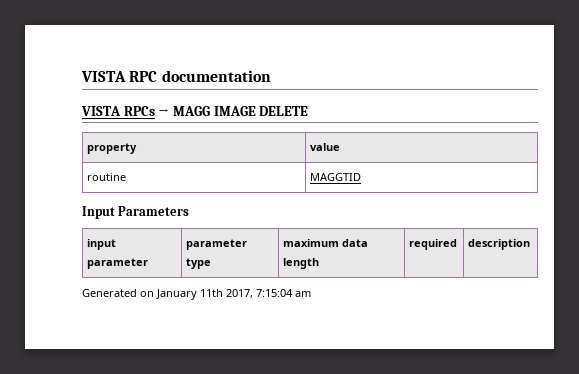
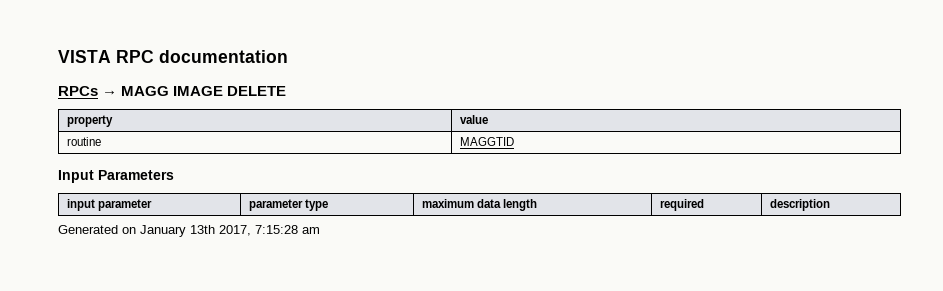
- VISTA RPCs → MAGG IMAGE DELETE
+ RPCs → MAGG IMAGE DELETE
- Generated on January 11th 2017, 7:15:04 am
+ Generated on January 13th 2017, 7:15:28 am

